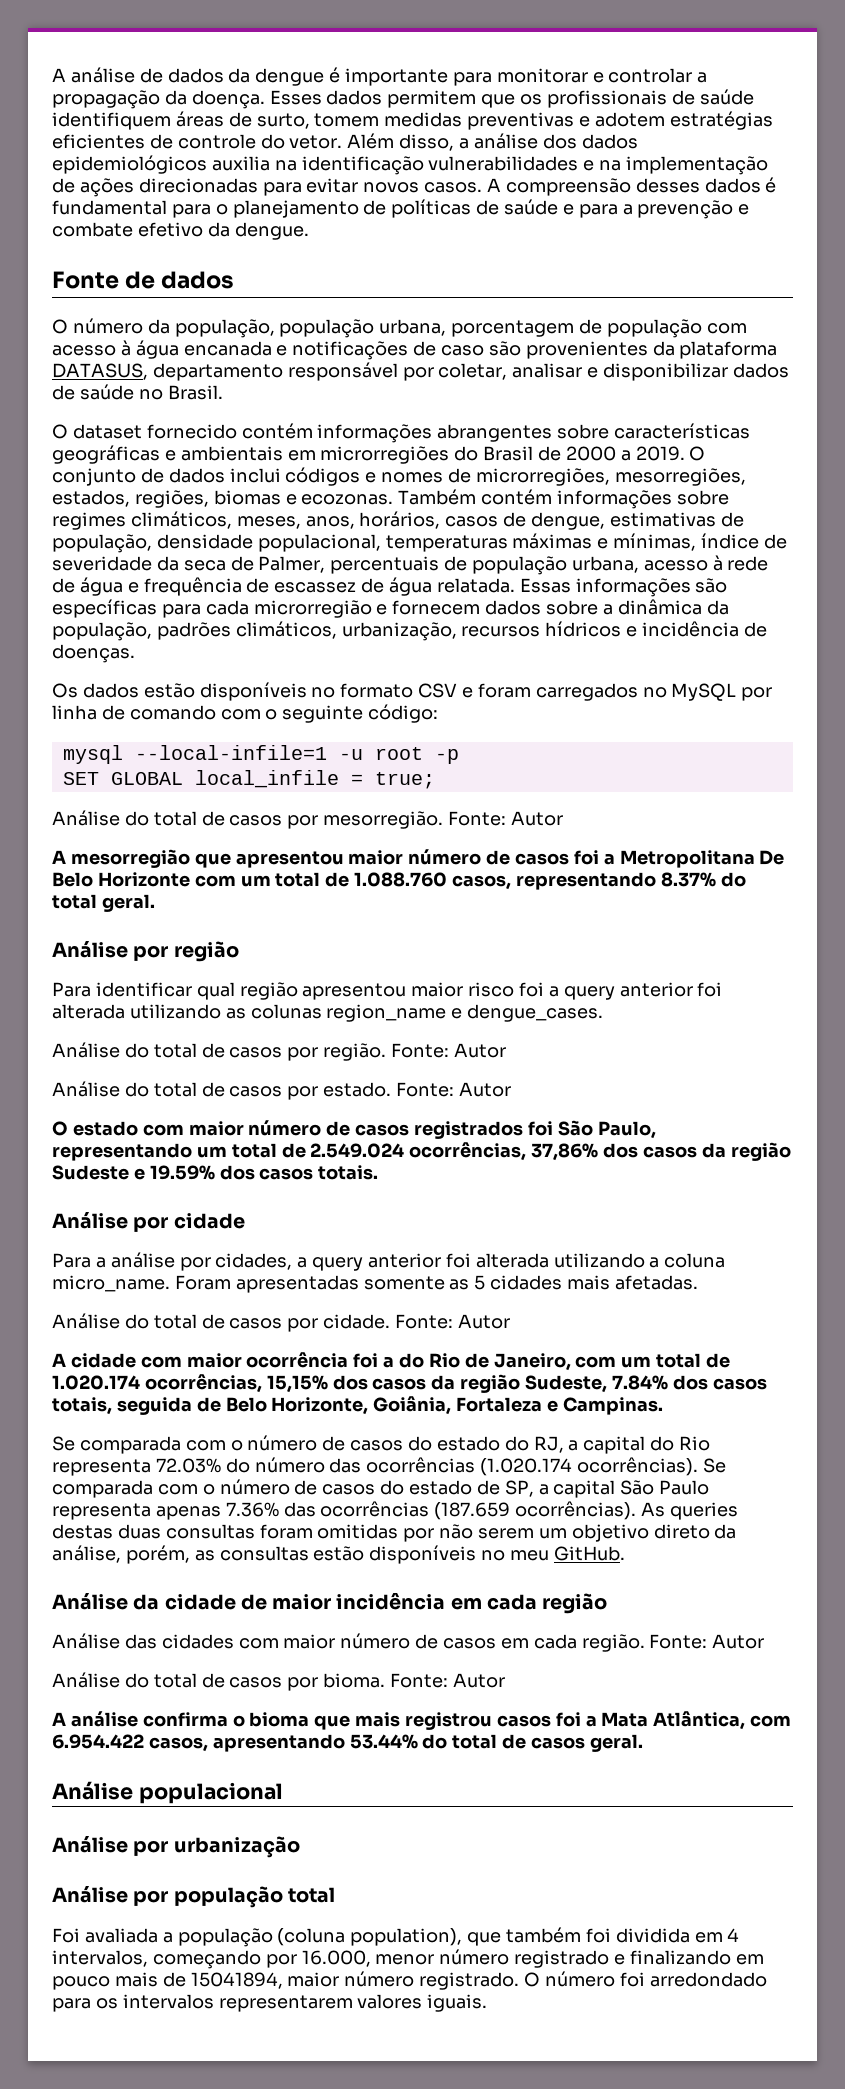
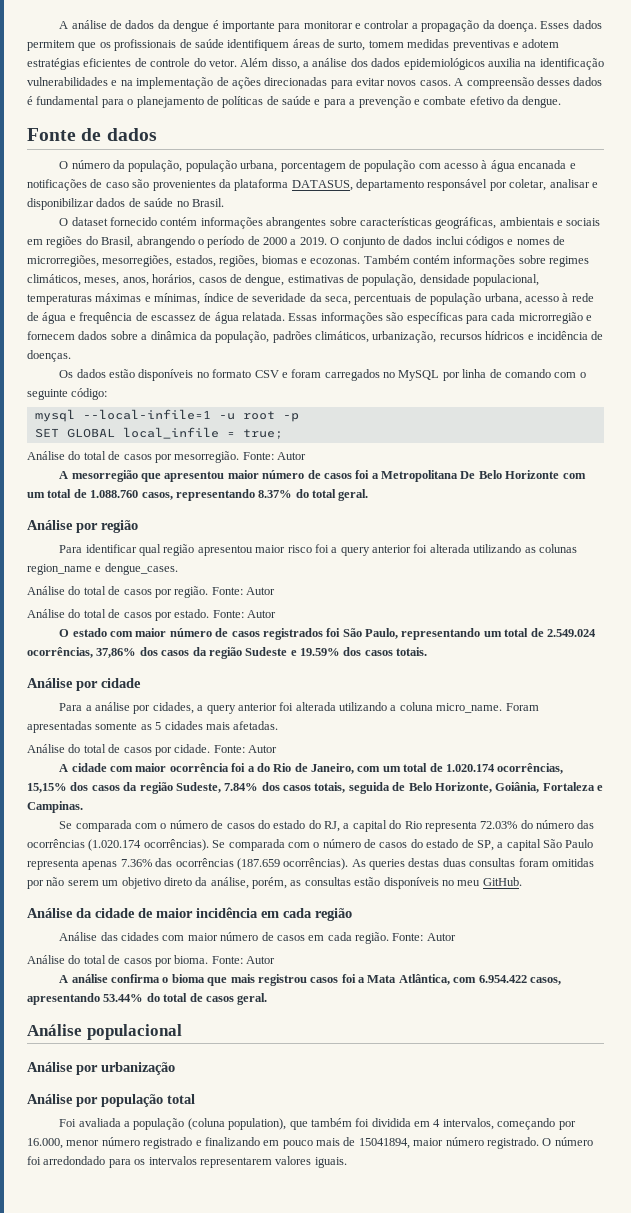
- O dataset fornecido contém informações abrangentes sobre características geográficas e ambientais em microrregiões do Brasil de 2000 a 2019.
+ O dataset fornecido contém informações abrangentes sobre características geográficas, ambientais e sociais em regiões do Brasil, abrangendo o período de 2000 a 2019.
- Também contém informações sobre regimes climáticos, meses, anos, horários, casos de dengue, estimativas de população, densidade populacional, temperaturas máximas e mínimas, índice de severidade da seca de Palmer, percentuais de população urbana, acesso à rede de água e frequência de escassez de água relatada.
+ Também contém informações sobre regimes climáticos, meses, anos, horários, casos de dengue, estimativas de população, densidade populacional, temperaturas máximas e mínimas, índice de severidade da seca, percentuais de população urbana, acesso à rede de água e frequência de escassez de água relatada.

